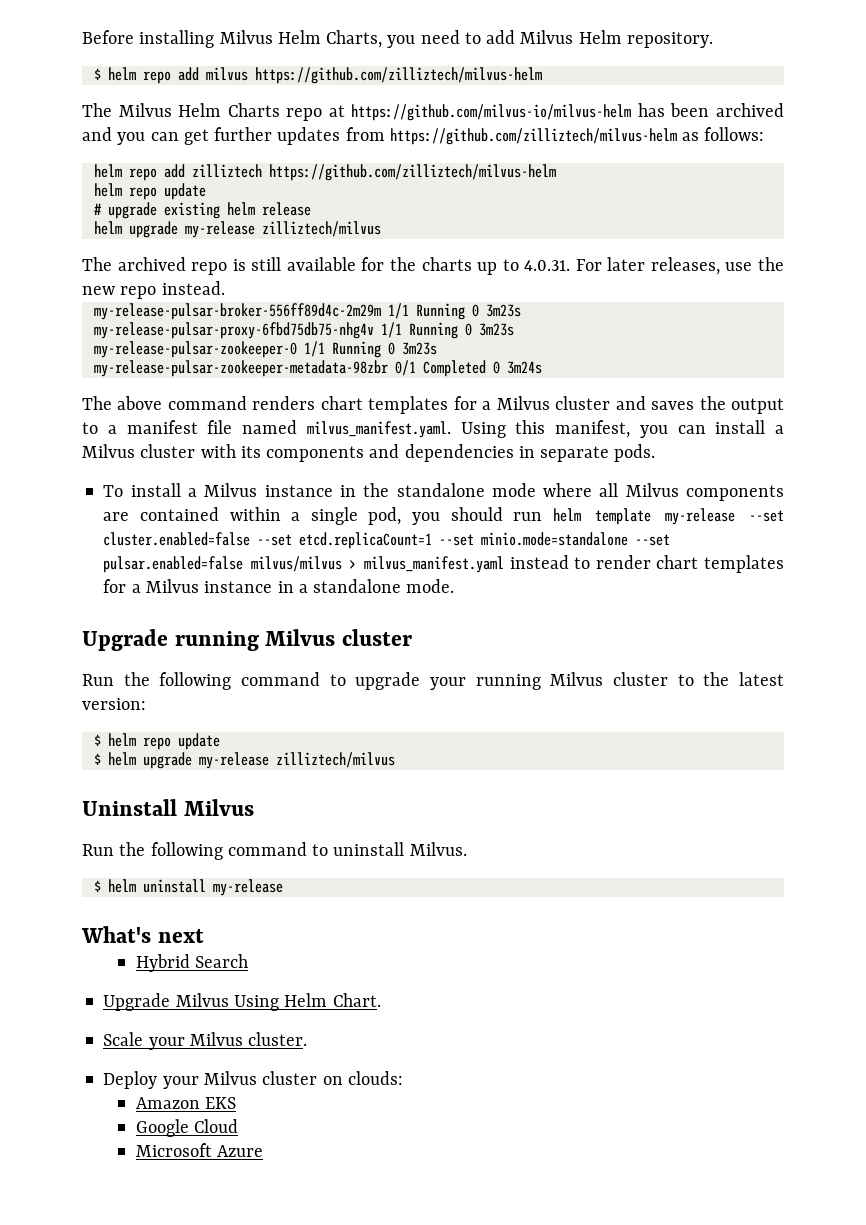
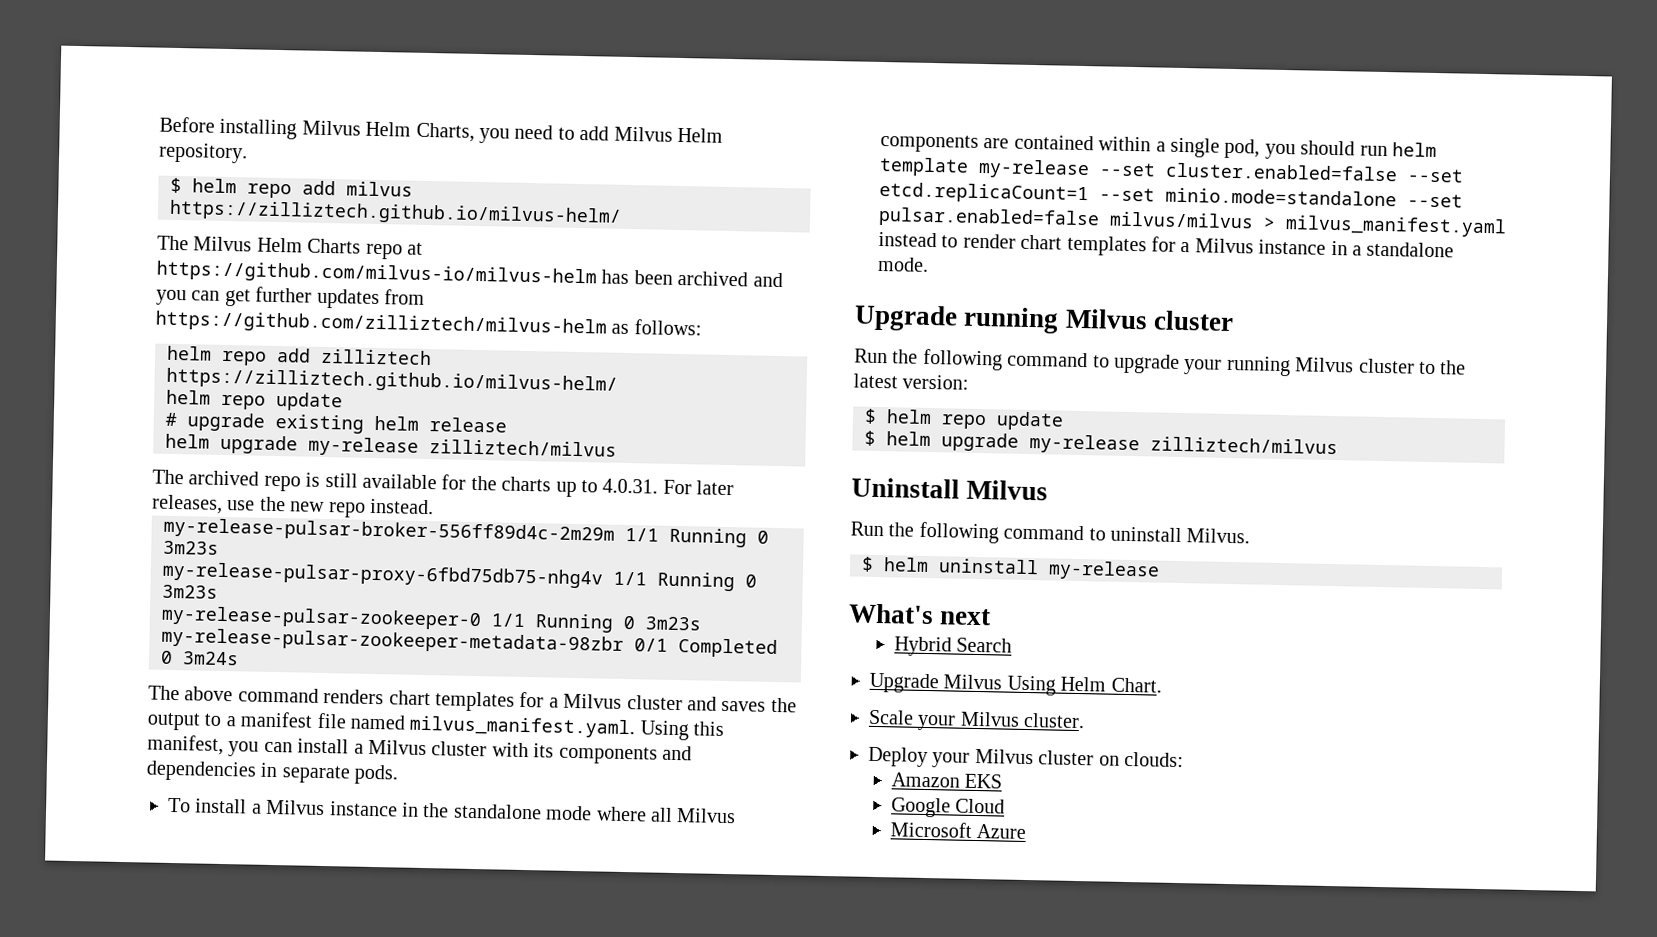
- $ helm repo add milvus https://github.com/zilliztech/milvus-helm
+ $ helm repo add milvus https://zilliztech.github.io/milvus-helm/
- helm repo add zilliztech https://github.com/zilliztech/milvus-helm
+ helm repo add zilliztech https://zilliztech.github.io/milvus-helm/

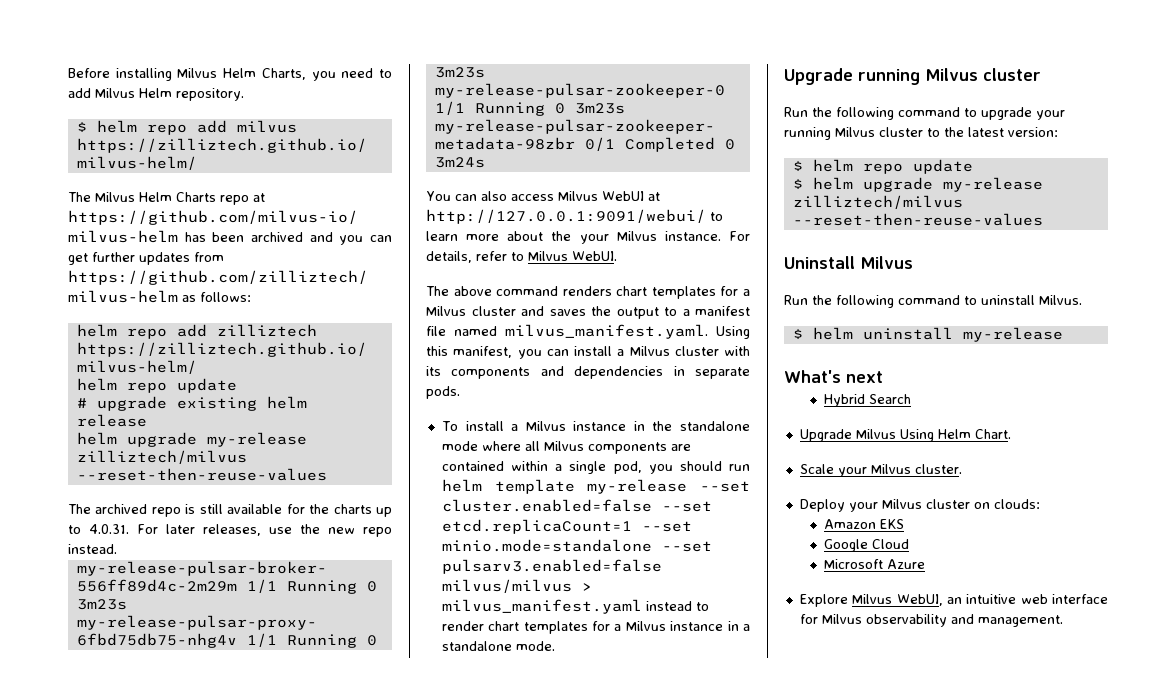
  # upgrade existing helm release
- helm upgrade my-release zilliztech/milvus
+ helm upgrade my-release zilliztech/milvus --reset-then-reuse-values
+ You can also access Milvus WebUI at http://127.0.0.1:9091/webui/ to learn more about the your Milvus instance. For details, refer to Milvus WebUI.
- To install a Milvus instance in the standalone mode where all Milvus components are contained within a single pod, you should run helm template my-release --set cluster.enabled=false --set etcd.replicaCount=1 --set minio.mode=standalone --set pulsar.enabled=false milvus/milvus > milvus_manifest.yaml instead to render chart templates for a Milvus instance in a standalone mode.
+ To install a Milvus instance in the standalone mode where all Milvus components are contained within a single pod, you should run helm template my-release --set cluster.enabled=false --set etcd.replicaCount=1 --set minio.mode=standalone --set pulsarv3.enabled=false milvus/milvus > milvus_manifest.yaml instead to render chart templates for a Milvus instance in a standalone mode.
- $ helm upgrade my-release zilliztech/milvus
+ $ helm upgrade my-release zilliztech/milvus --reset-then-reuse-values
+ Explore Milvus WebUI, an intuitive web interface for Milvus observability and management.

